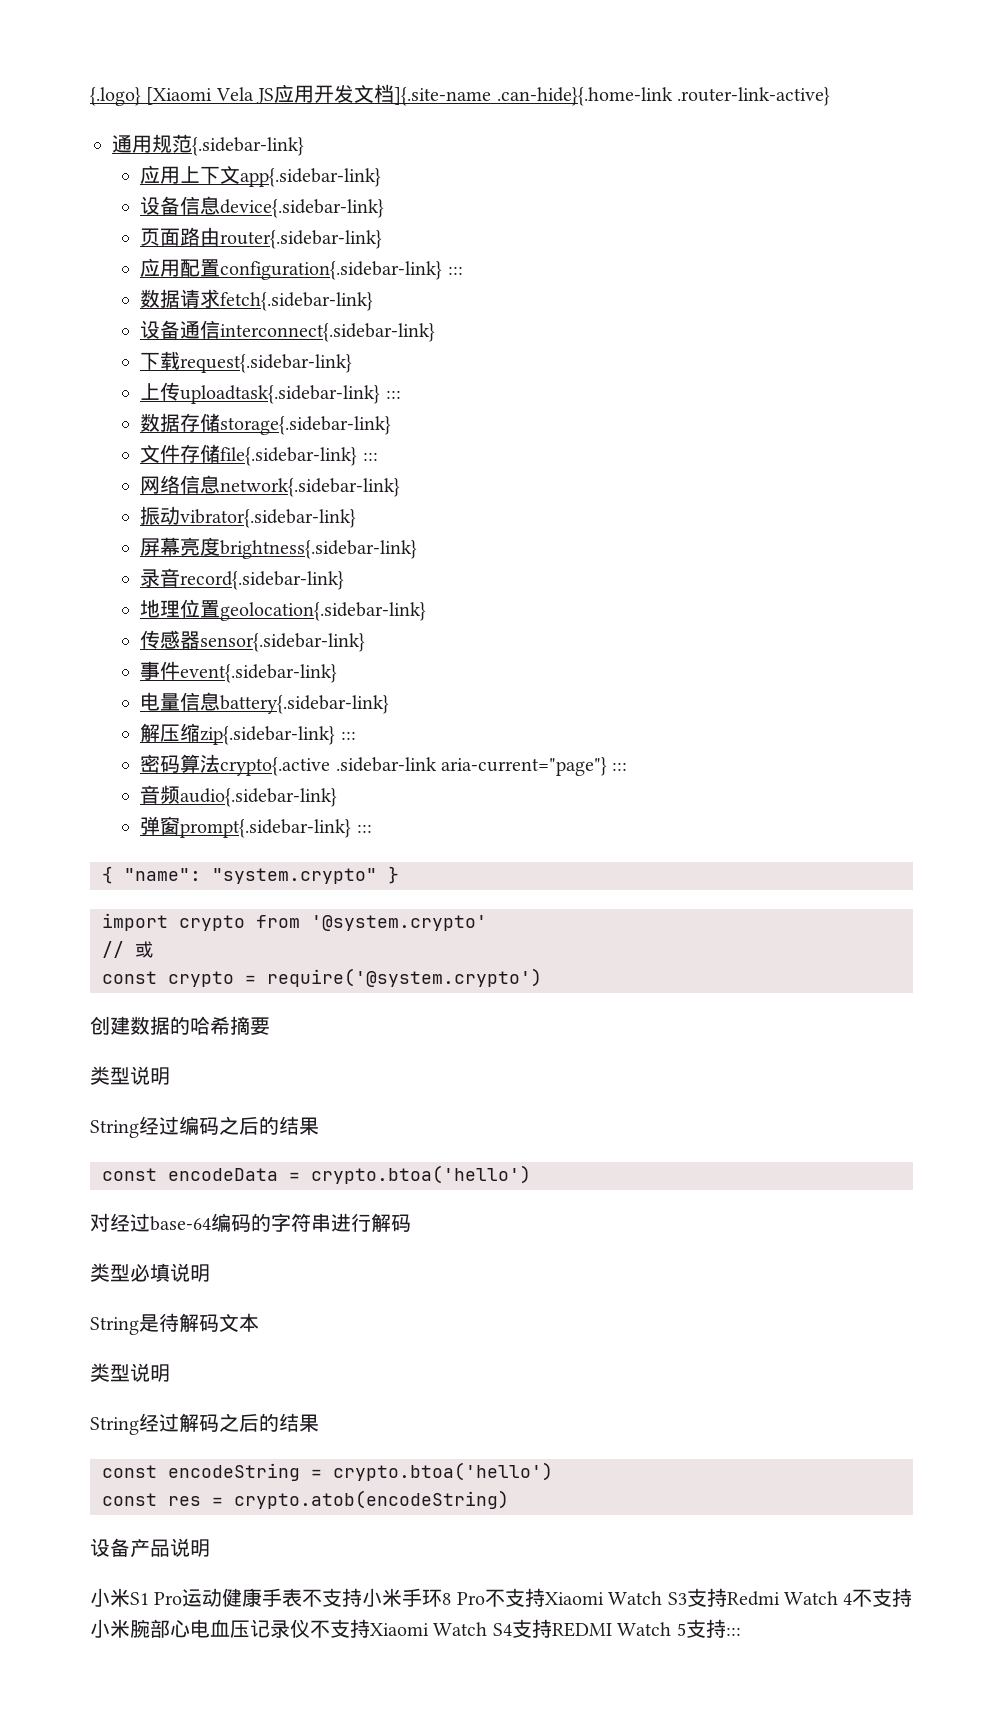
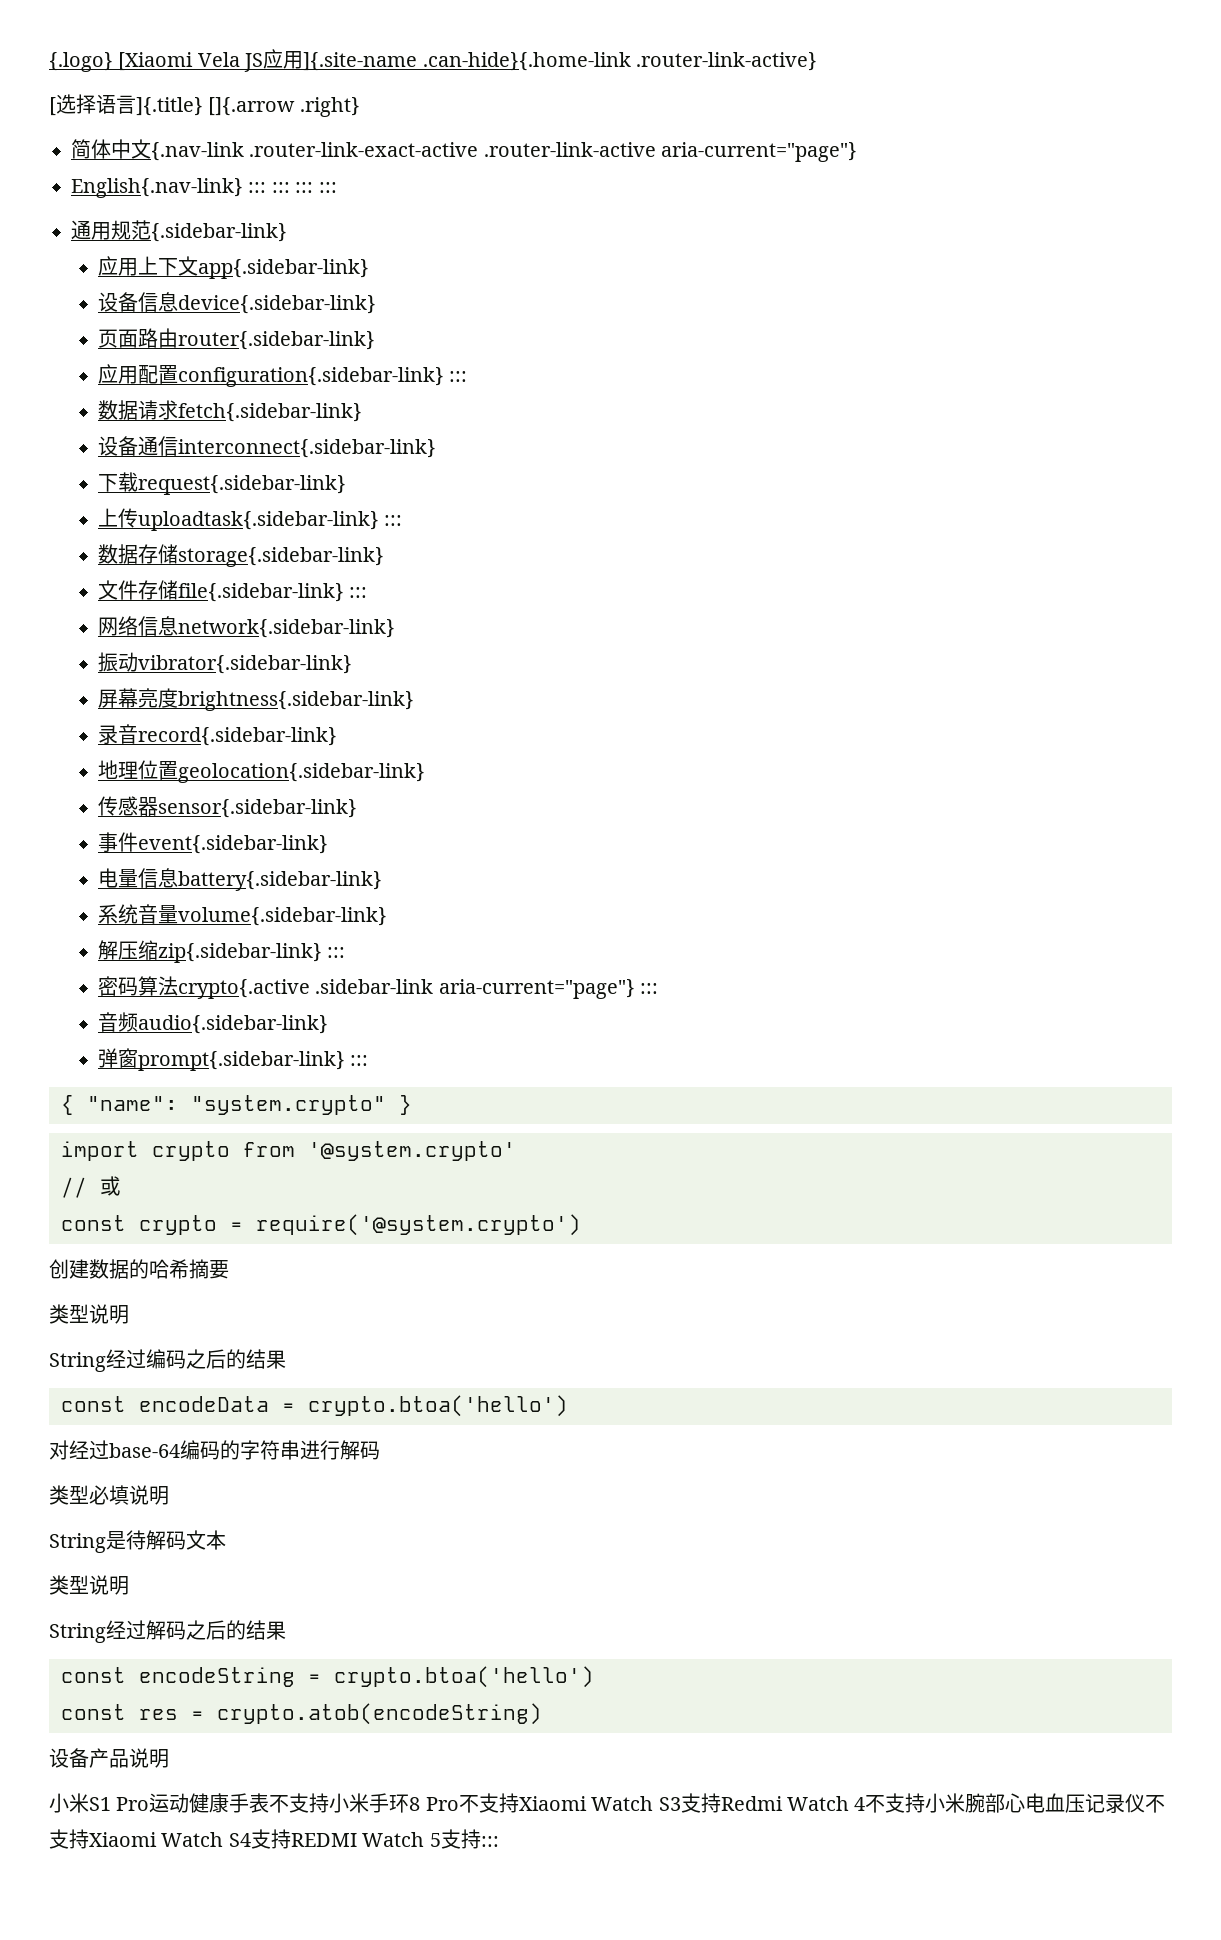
- {.logo} [Xiaomi Vela JS应用开发文档]{.site-name .can-hide}{.home-link .router-link-active}
+ {.logo} [Xiaomi Vela JS应用]{.site-name .can-hide}{.home-link .router-link-active}
+ [选择语言]{.title} []{.arrow .right}
+ 简体中文{.nav-link .router-link-exact-active .router-link-active aria-current="page"}
+ English{.nav-link} ::: ::: ::: :::
+ 系统音量volume{.sidebar-link}

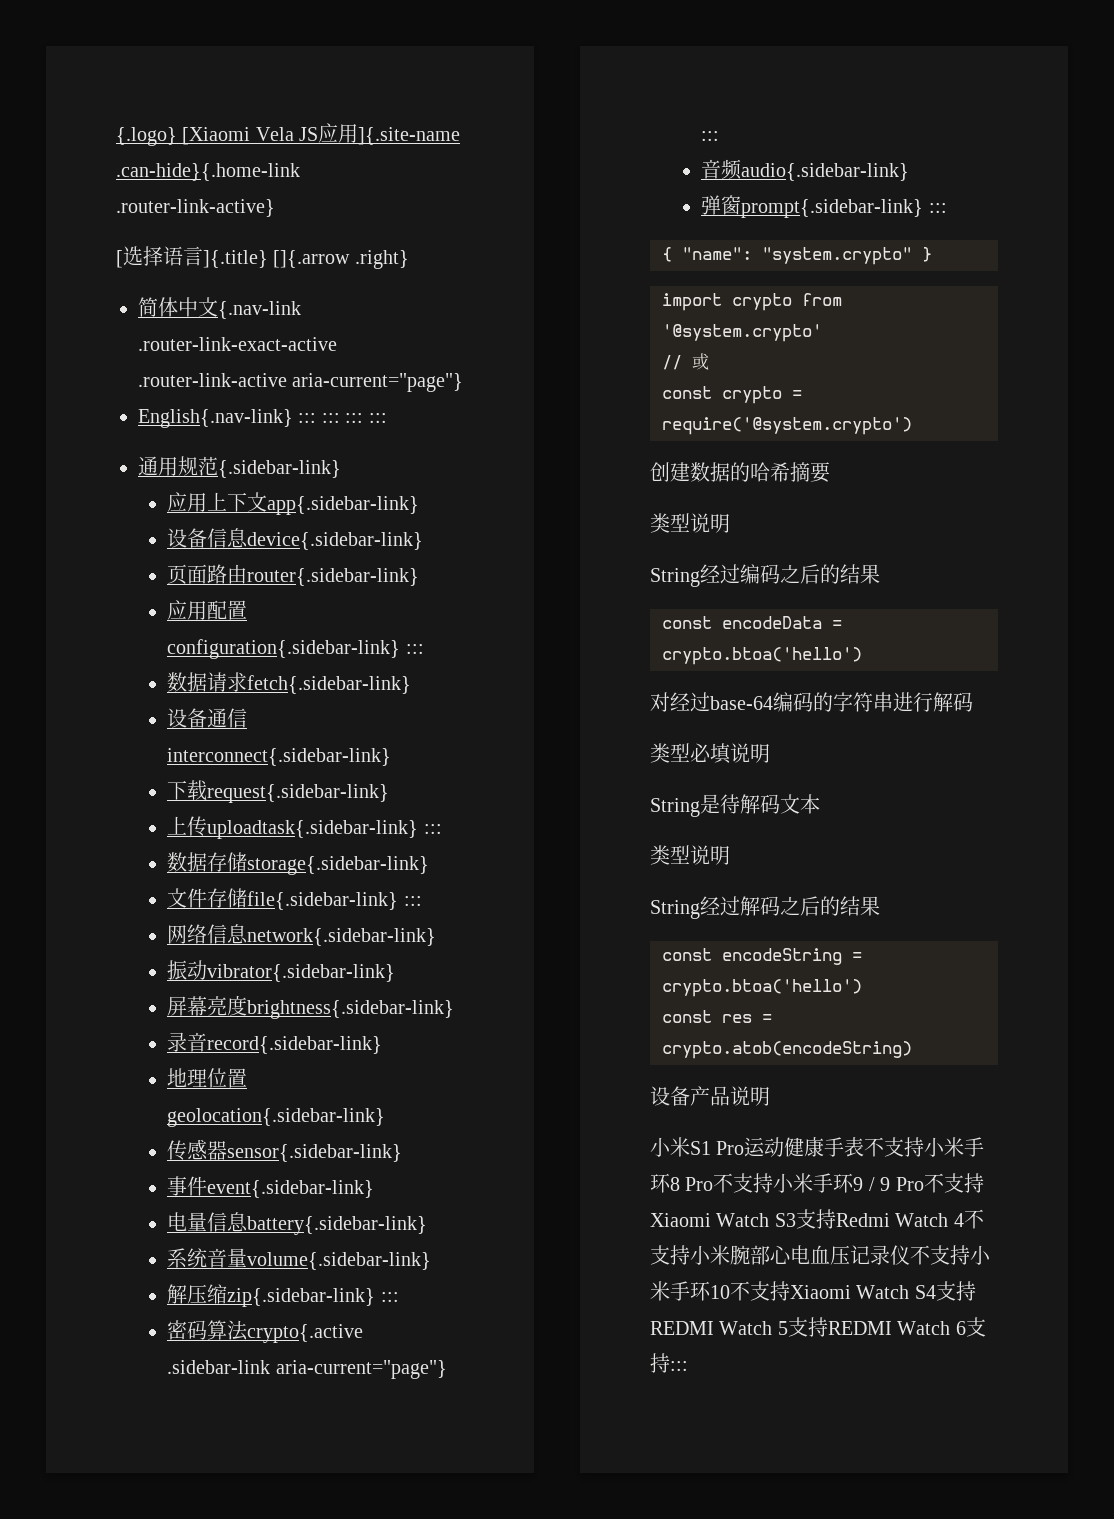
- 小米S1 Pro运动健康手表不支持小米手环8 Pro不支持Xiaomi Watch S3支持Redmi Watch 4不支持小米腕部心电血压记录仪不支持Xiaomi Watch S4支持REDMI Watch 5支持:::
+ 小米S1 Pro运动健康手表不支持小米手环8 Pro不支持小米手环9 / 9 Pro不支持Xiaomi Watch S3支持Redmi Watch 4不支持小米腕部心电血压记录仪不支持小米手环10不支持Xiaomi Watch S4支持REDMI Watch 5支持REDMI Watch 6支持:::

